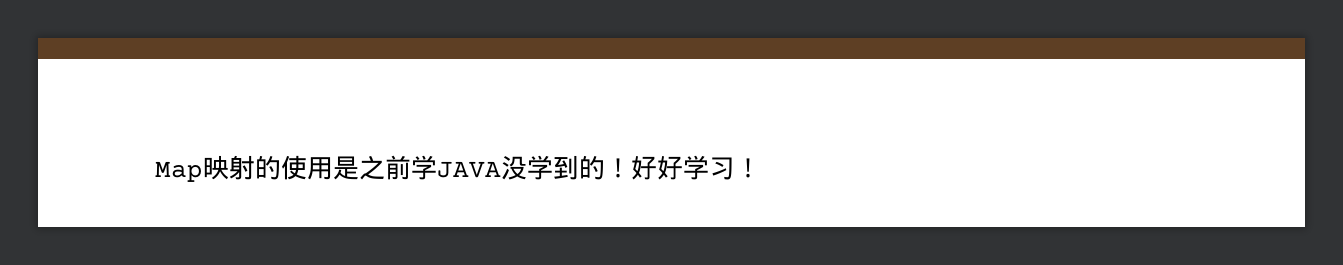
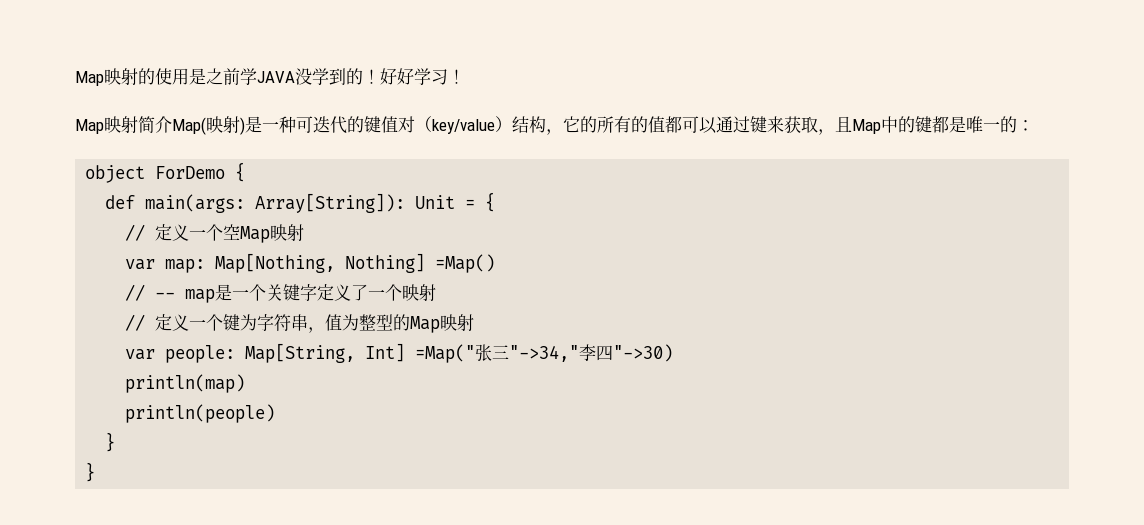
+ Map映射简介Map(映射)是一种可迭代的键值对（key/value）结构，它的所有的值都可以通过键来获取，且Map中的键都是唯一的：
+ object ForDemo {
+ def main(args: Array[String]): Unit = {
+ // 定义一个空Map映射
+ var map: Map[Nothing, Nothing] =Map()
+ // -- map是一个关键字定义了一个映射
+ // 定义一个键为字符串，值为整型的Map映射
+ var people: Map[String, Int] =Map("张三"->34,"李四"->30)
+ println(map)
+ println(people)
+ }
+ }

